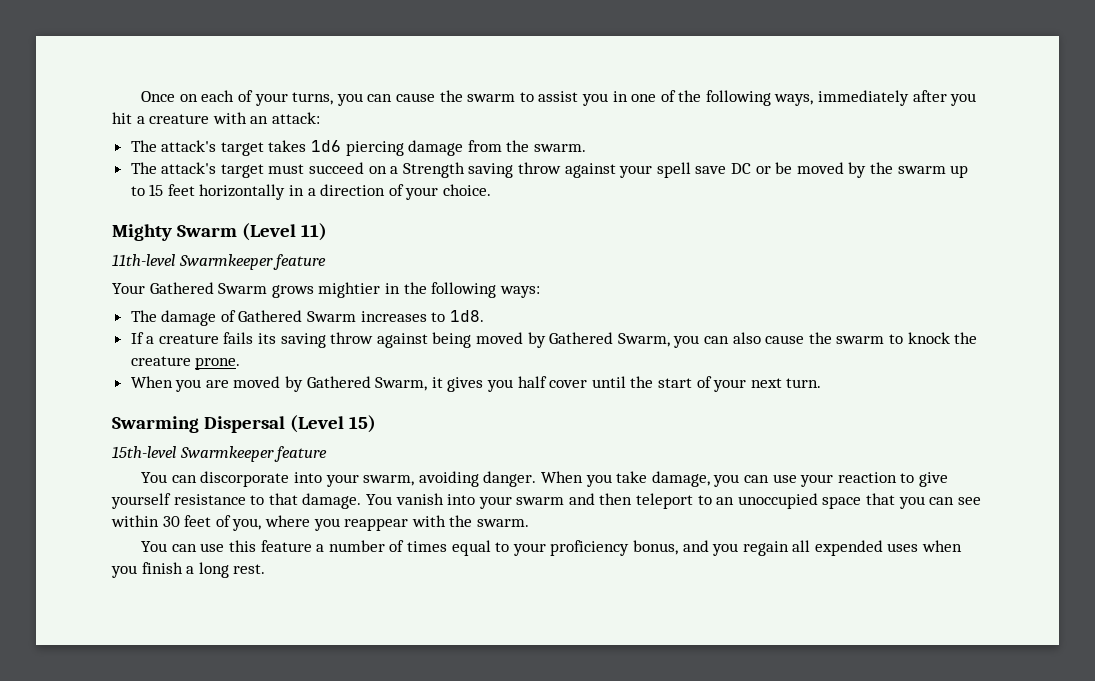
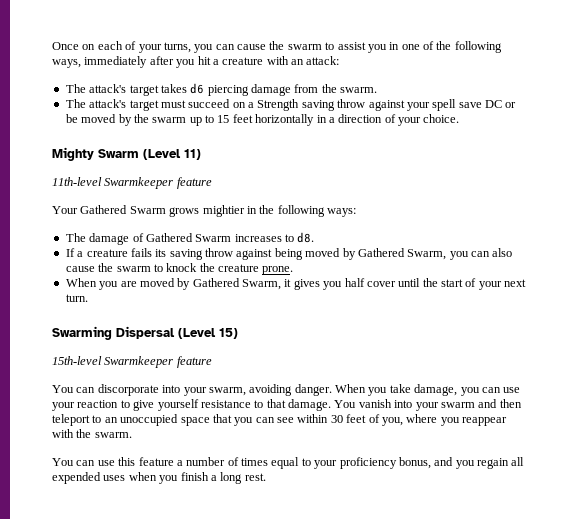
- The attack's target takes 1d6 piercing damage from the swarm.
+ The attack's target takes d6 piercing damage from the swarm.
- The damage of Gathered Swarm increases to 1d8.
+ The damage of Gathered Swarm increases to d8.

